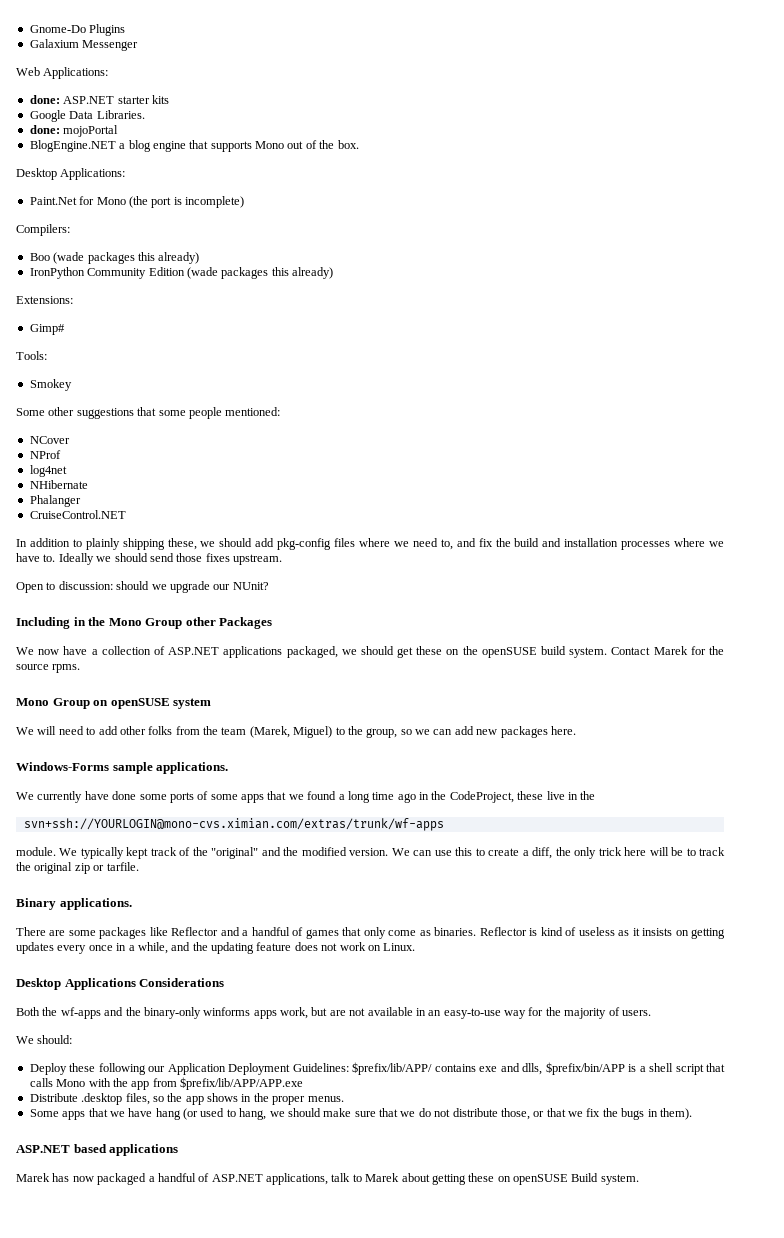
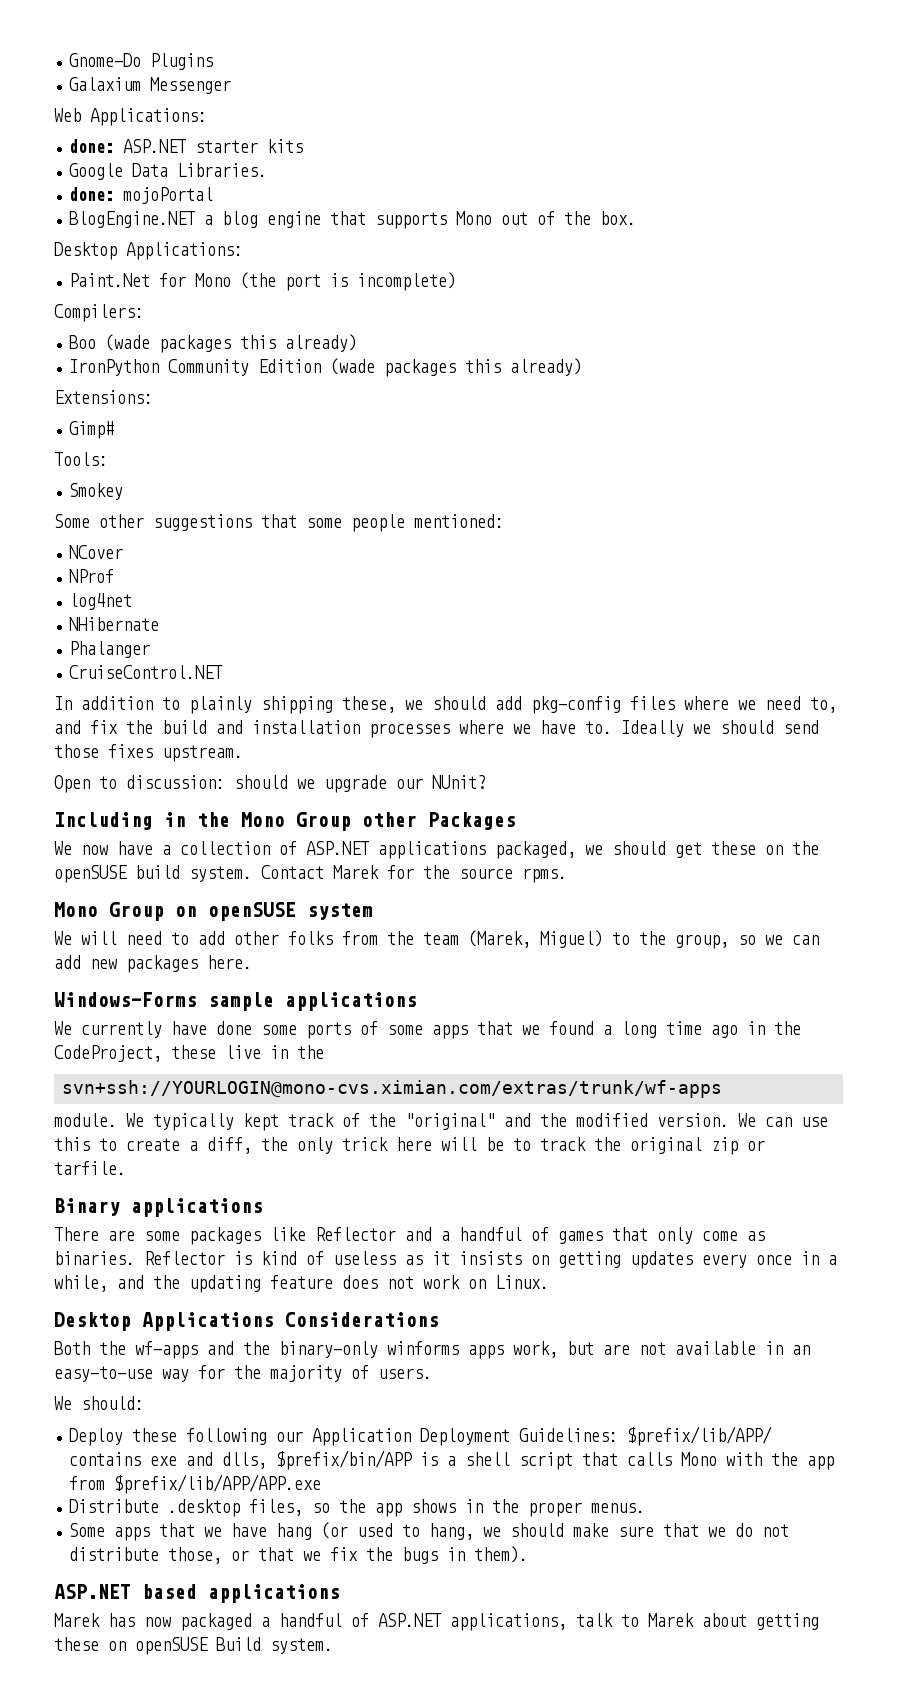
- Windows-Forms sample applications.
+ Windows-Forms sample applications
- Binary applications.
+ Binary applications

